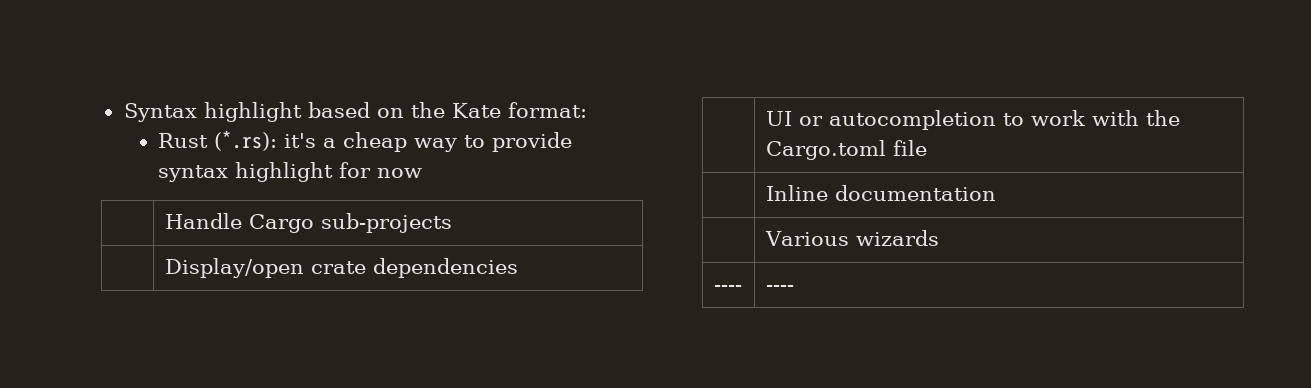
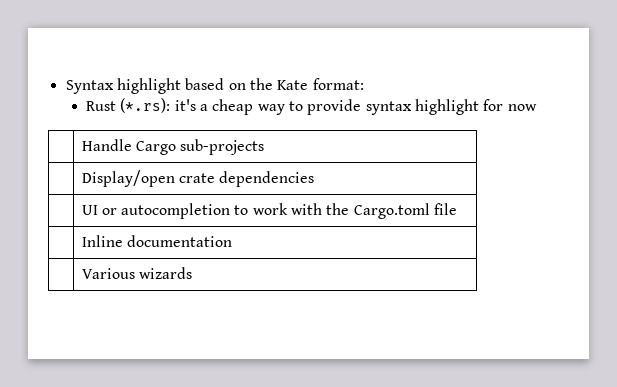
- ---- | ----

